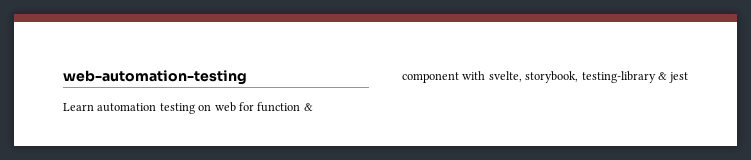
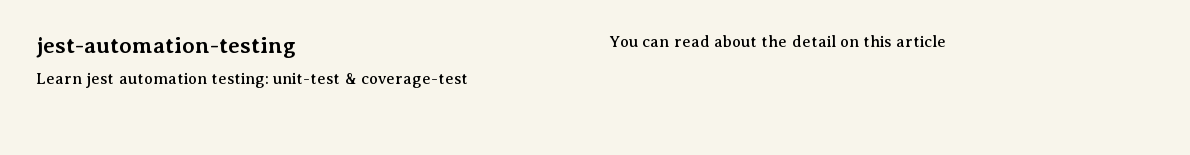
- web-automation-testing
+ jest-automation-testing
- Learn automation testing on web for function & component with svelte, storybook, testing-library & jest
+ Learn jest automation testing: unit-test & coverage-test
+ You can read about the detail on this article

